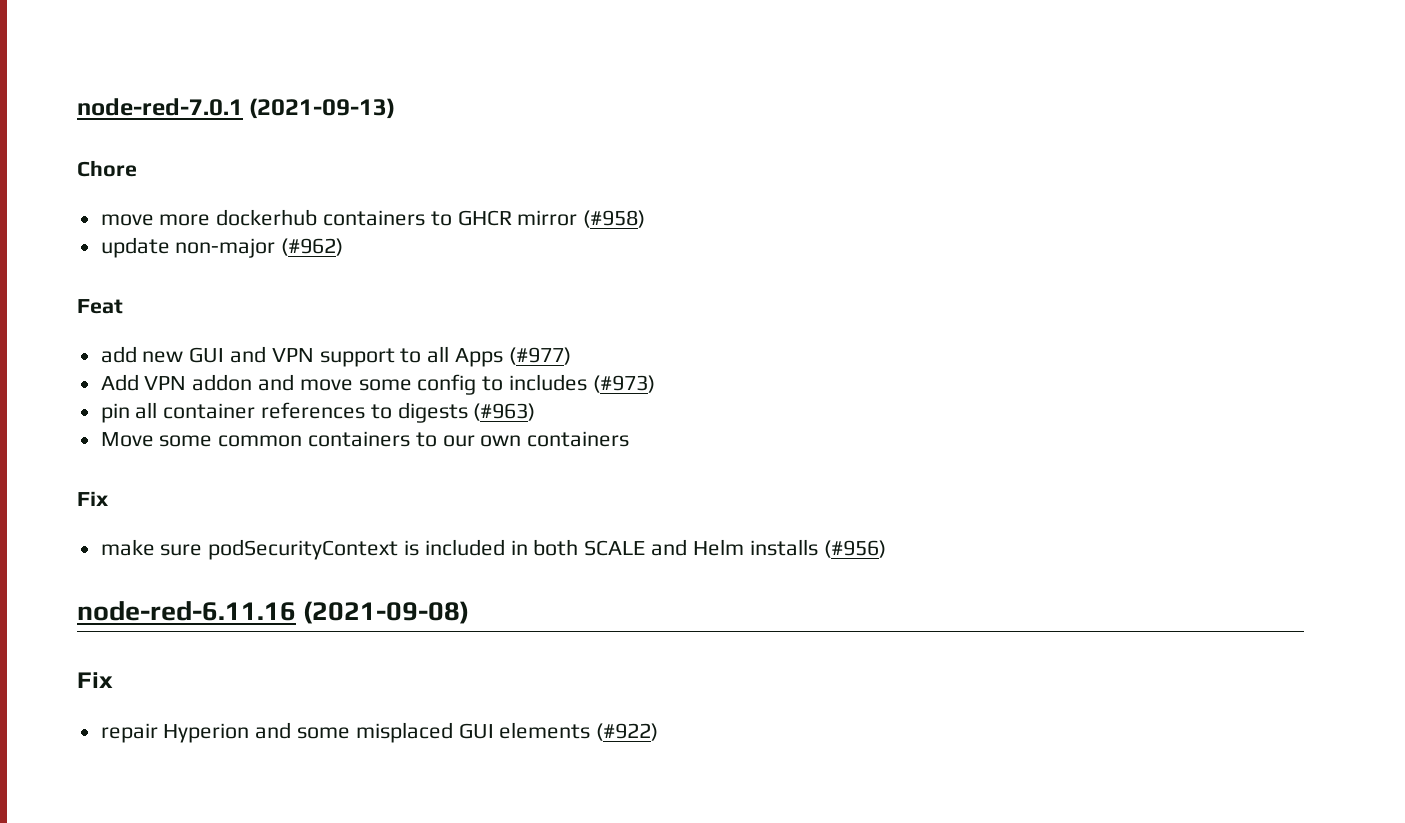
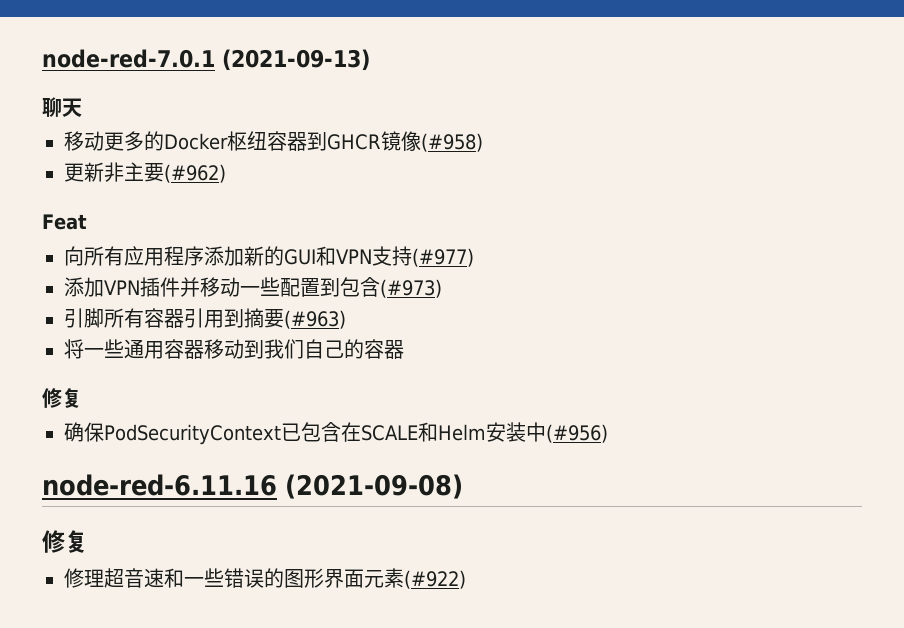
- Chore
- move more dockerhub containers to GHCR mirror (#958)
+ 聊天
+ 移动更多的Docker枢纽容器到GHCR镜像(#958)
- update non-major (#962)
+ 更新非主要(#962)
- add new GUI and VPN support to all Apps (#977)
- Add VPN addon and move some config to includes (#973)
- pin all container references to digests (#963)
- Move some common containers to our own containers
- Fix
- make sure podSecurityContext is included in both SCALE and Helm installs (#956)
+ 向所有应用程序添加新的GUI和VPN支持(#977)
+ 添加VPN插件并移动一些配置到包含(#973)
+ 引脚所有容器引用到摘要(#963)
+ 将一些通用容器移动到我们自己的容器
+ 修复
+ 确保PodSecurityContext已包含在SCALE和Helm安装中(#956)
  node-red-6.11.16 (2021-09-08)
- Fix
- repair Hyperion and some misplaced GUI elements (#922)
+ 修复
+ 修理超音速和一些错误的图形界面元素(#922)

